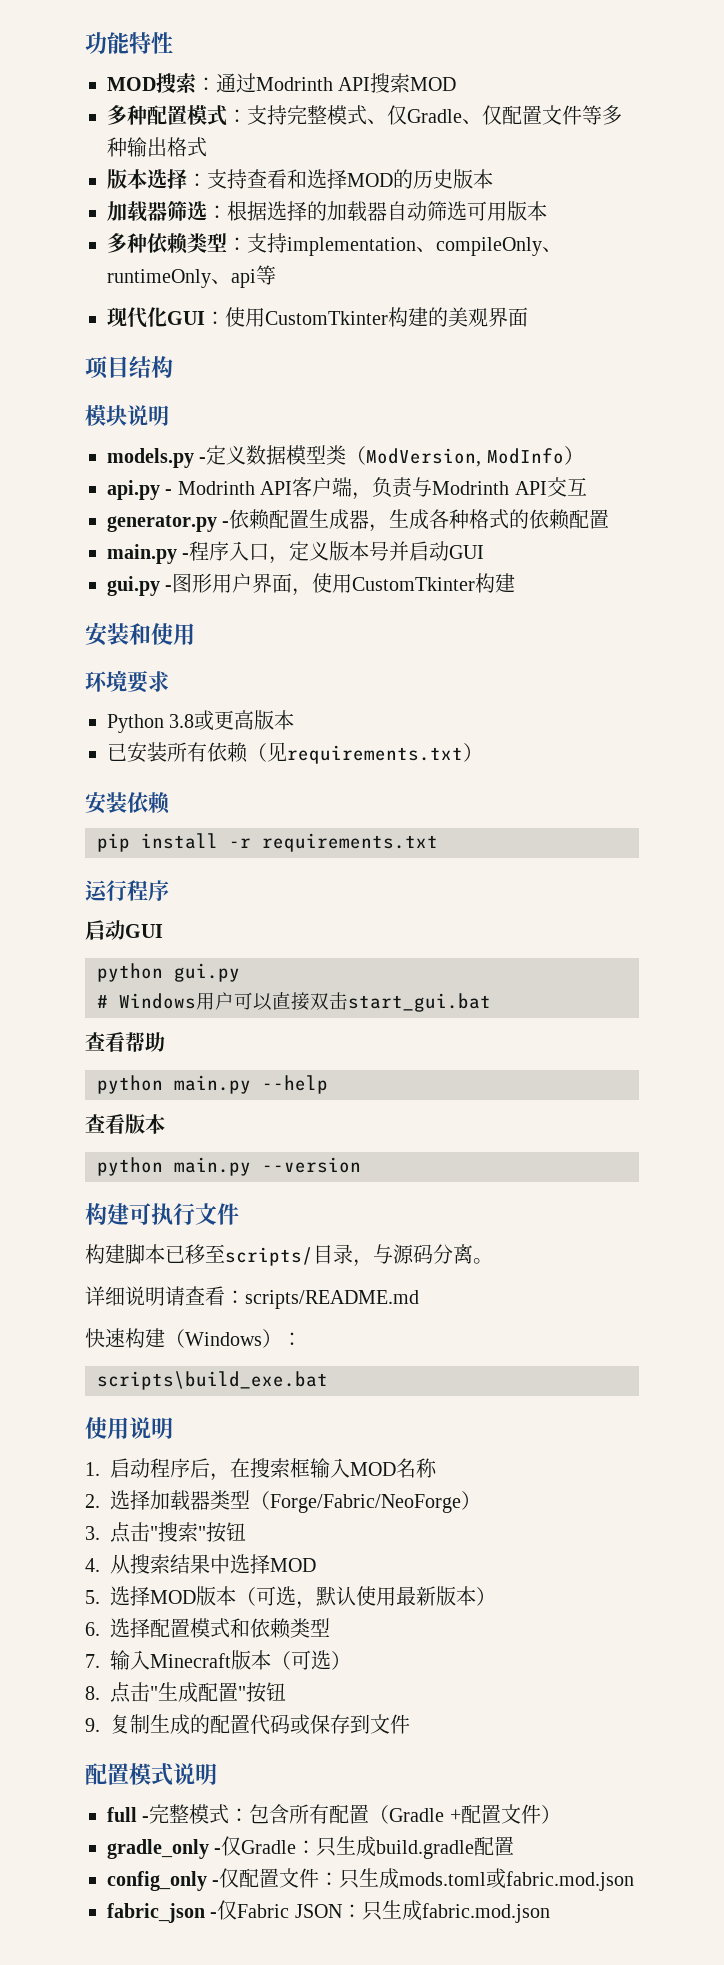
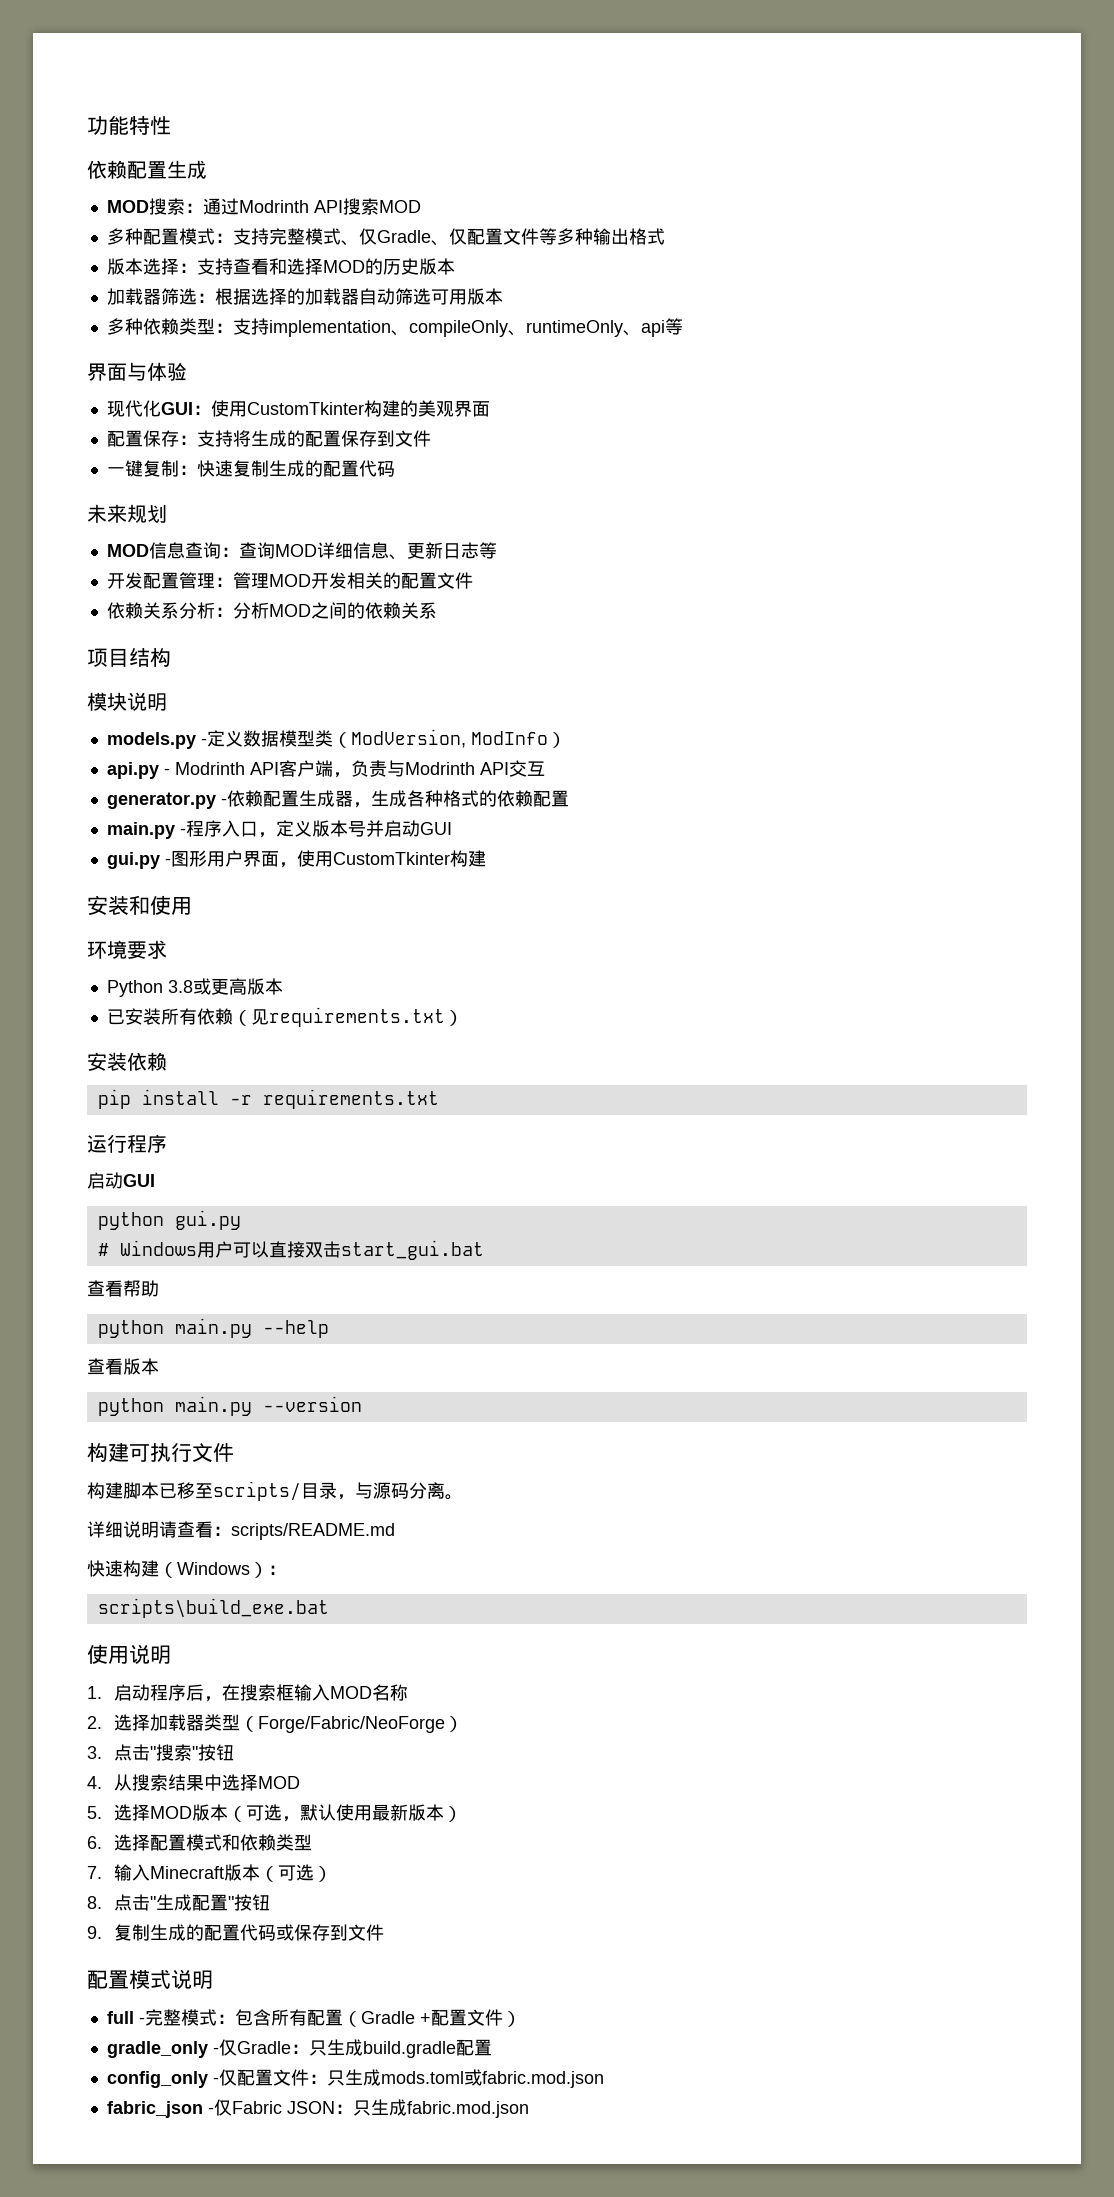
  功能特性
+ 依赖配置生成
+ 界面与体验
+ 配置保存：支持将生成的配置保存到文件
+ 一键复制：快速复制生成的配置代码
+ 未来规划
+ MOD信息查询：查询MOD详细信息、更新日志等
+ 开发配置管理：管理MOD开发相关的配置文件
+ 依赖关系分析：分析MOD之间的依赖关系

